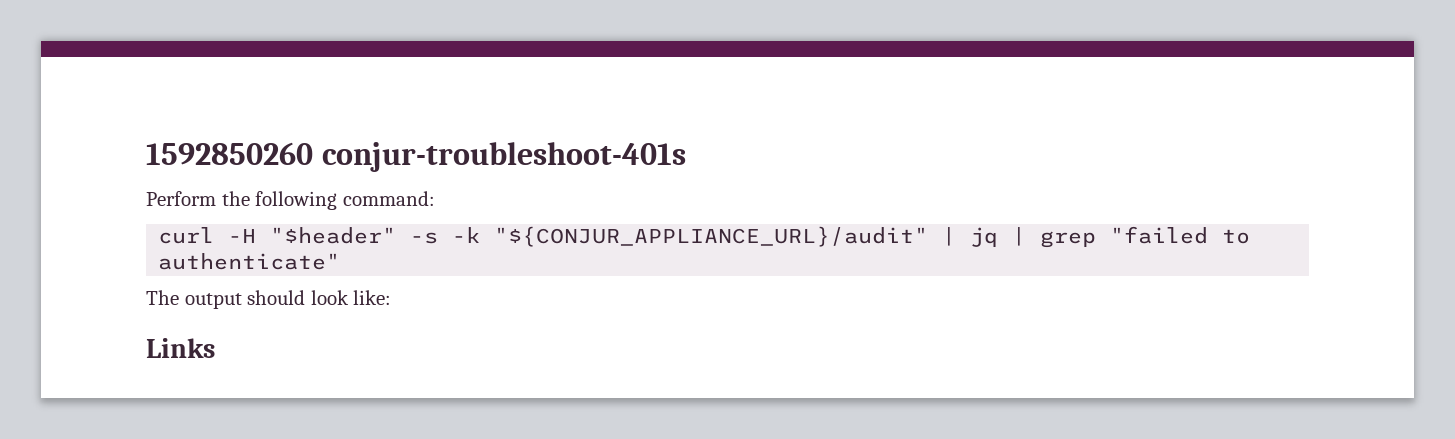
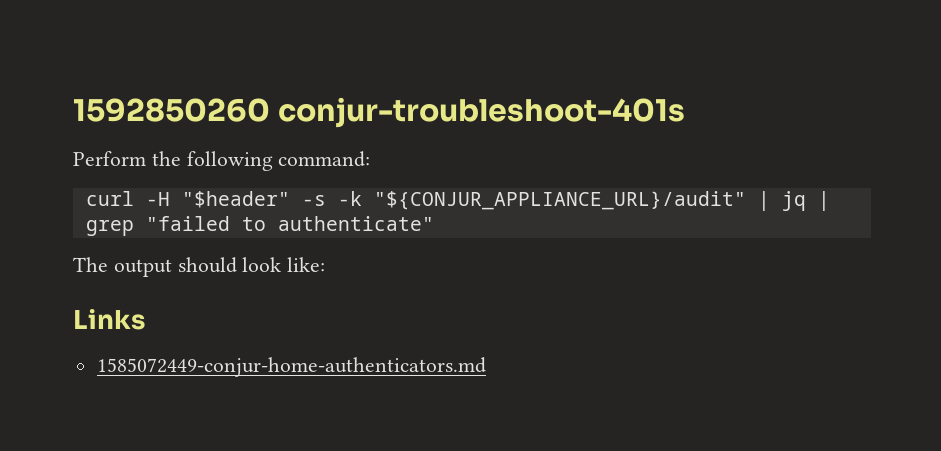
+ 1585072449-conjur-home-authenticators.md

